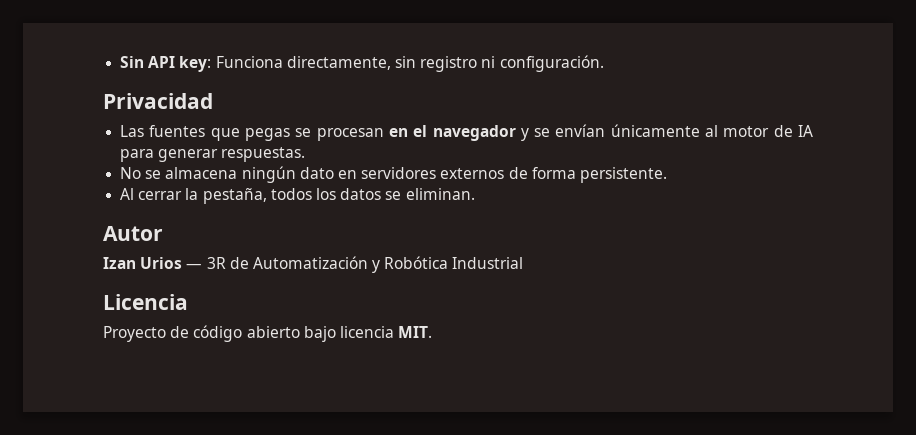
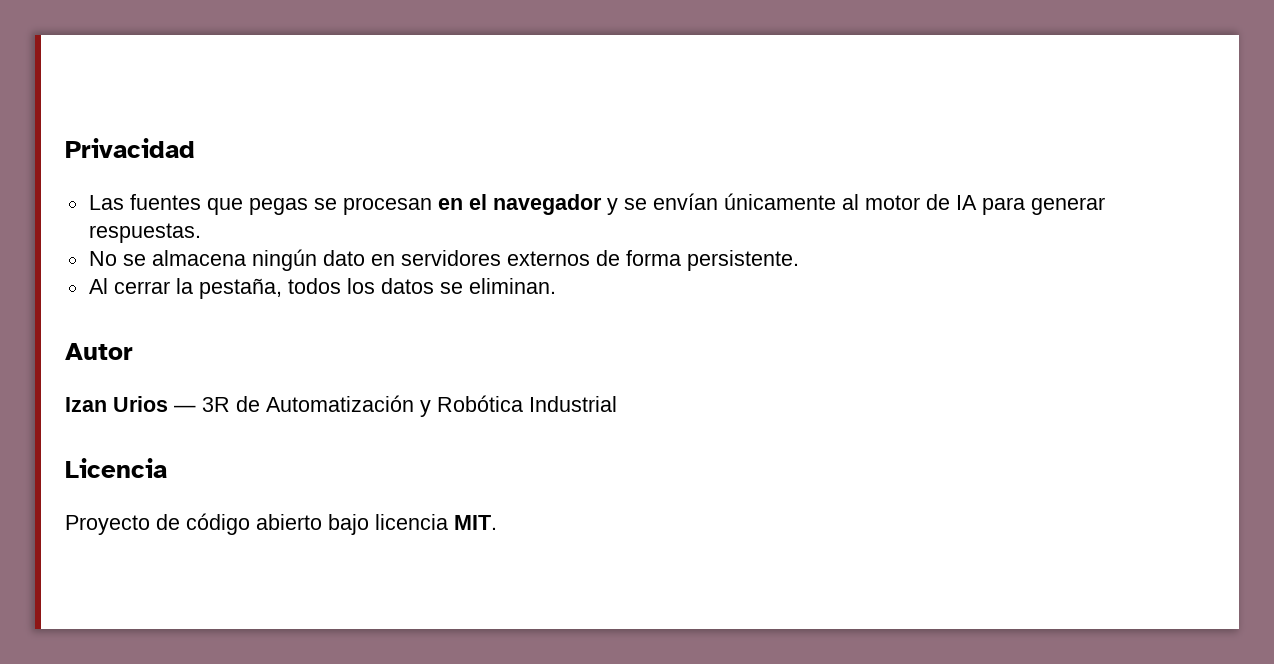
- Sin API key: Funciona directamente, sin registro ni configuración.

